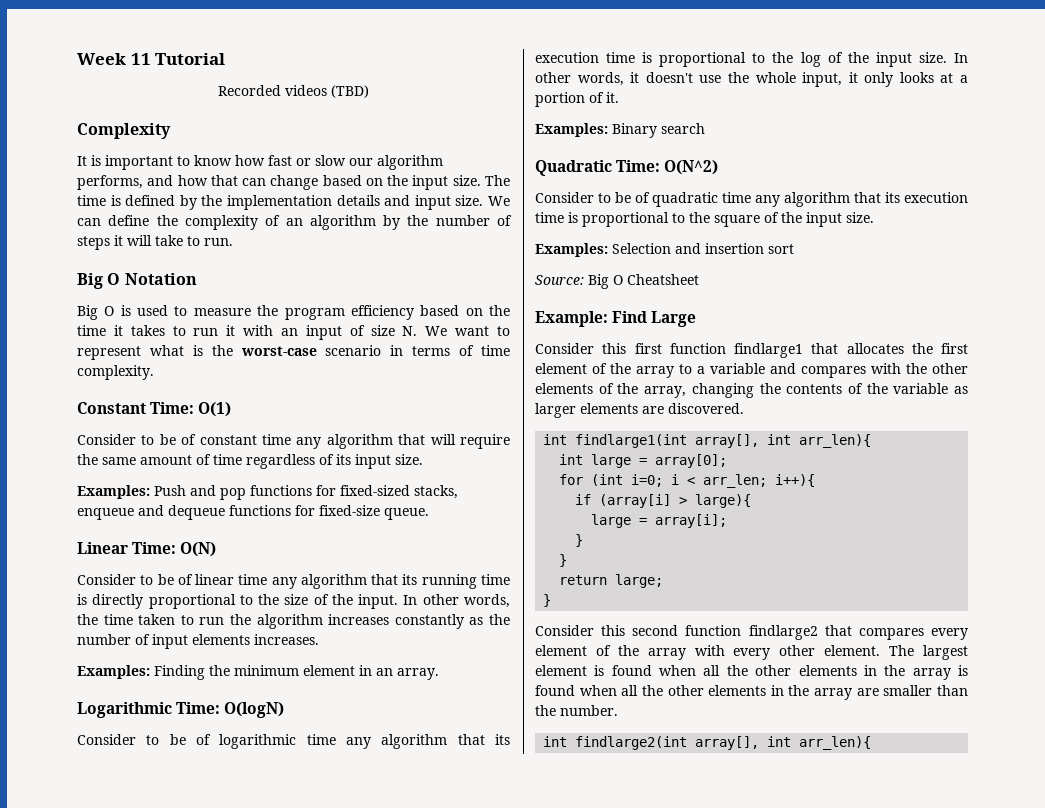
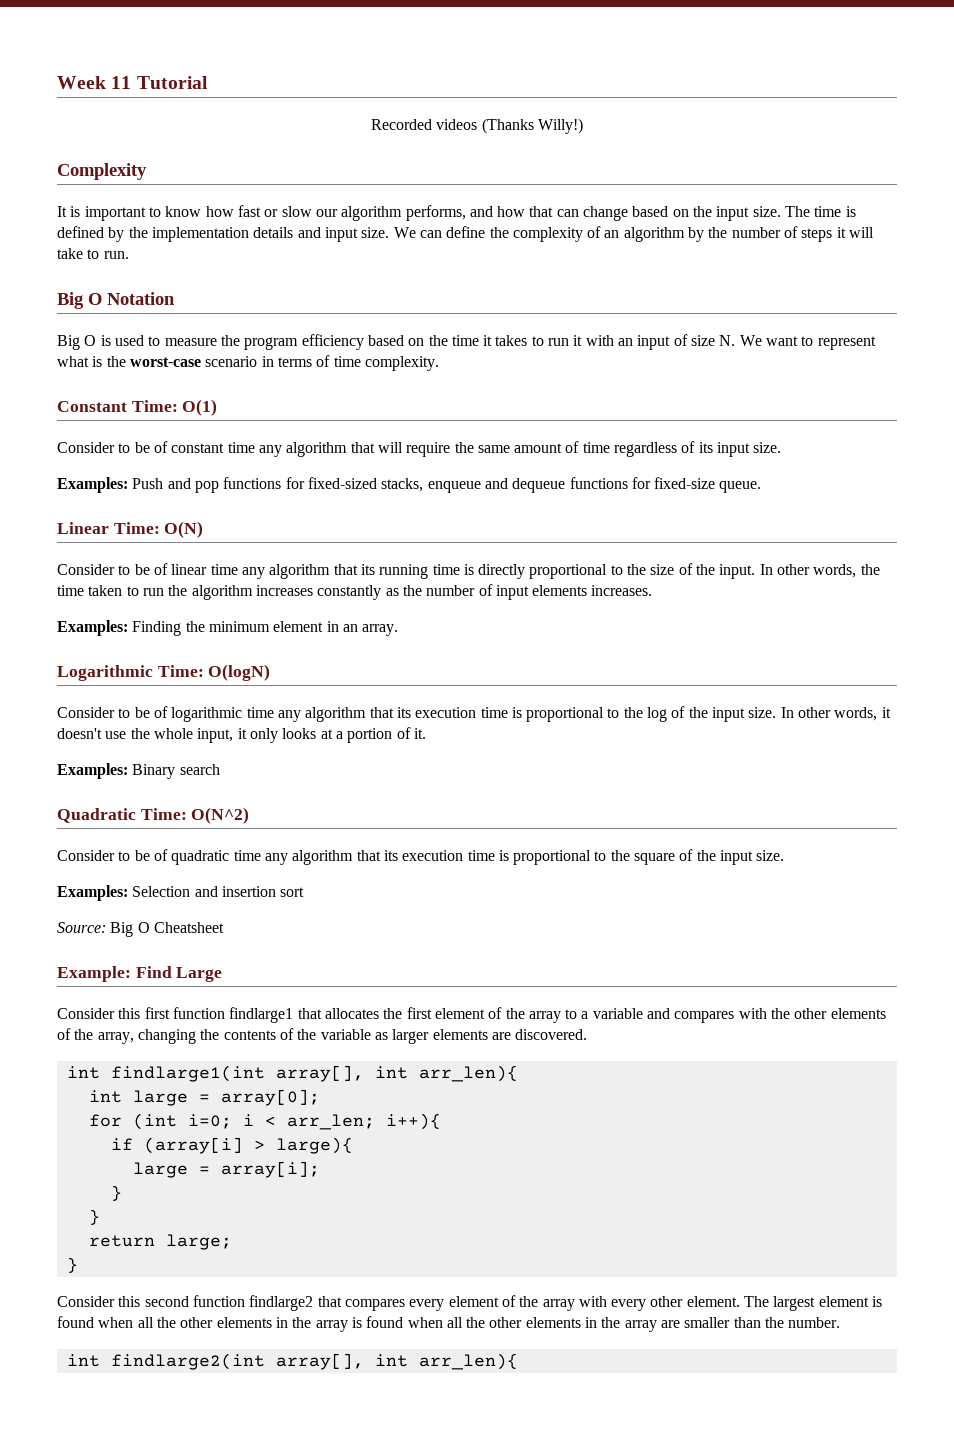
- Recorded videos (TBD)
+ Recorded videos (Thanks Willy!)

